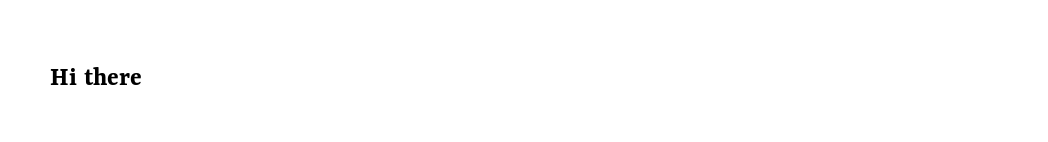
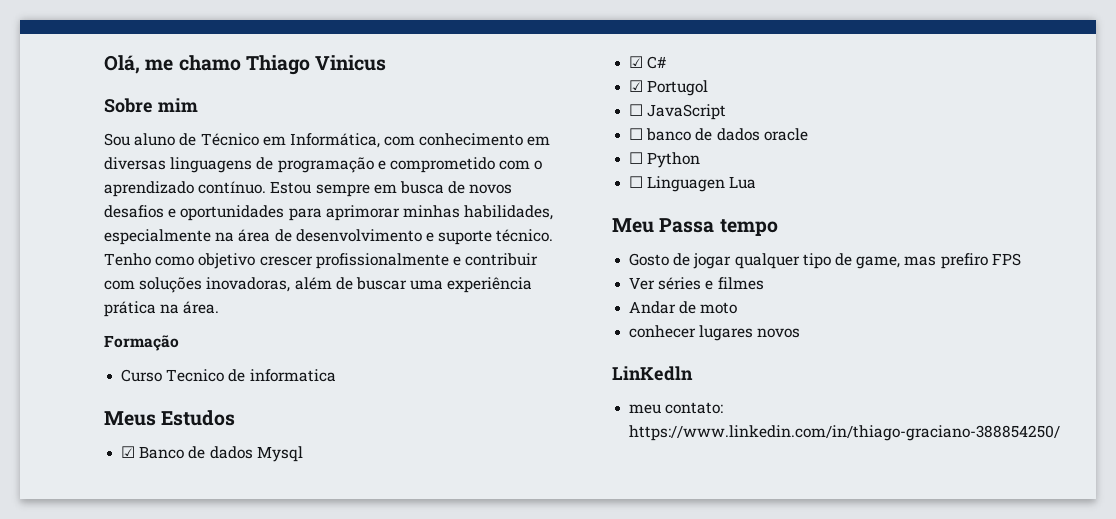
- Hi there
+ Olá, me chamo Thiago Vinicus
+ Sobre mim
+ Sou aluno de Técnico em Informática, com conhecimento em diversas linguagens de programação e comprometido com o aprendizado contínuo. Estou sempre em busca de novos desafios e oportunidades para aprimorar minhas habilidades, especialmente na área de desenvolvimento e suporte técnico. Tenho como objetivo crescer profissionalmente e contribuir com soluções inovadoras, além de buscar uma experiência prática na área.
+ Formação
+ Curso Tecnico de informatica
+ Meus Estudos
+ ☑ Banco de dados Mysql
+ ☑ C#
+ ☑ Portugol
+ ☐ JavaScript
+ ☐ banco de dados oracle
+ ☐ Python
+ ☐ Linguagen Lua
+ Meu Passa tempo
+ Gosto de jogar qualquer tipo de game, mas prefiro FPS
+ Ver séries e filmes
+ Andar de moto
+ conhecer lugares novos
+ LinKedln
+ meu contato: https://www.linkedin.com/in/thiago-graciano-388854250/

